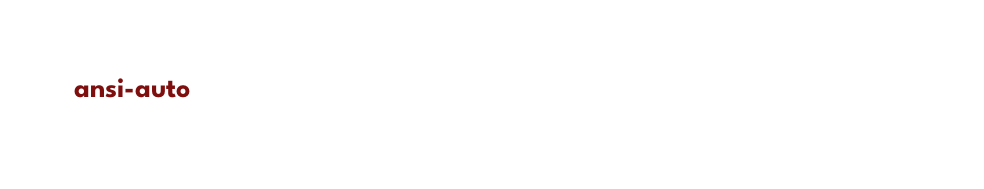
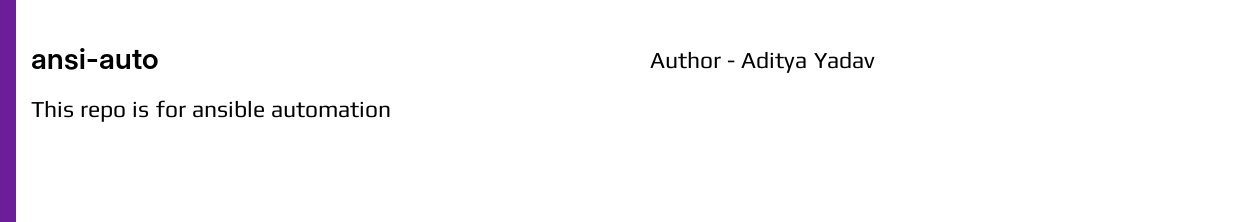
+ This repo is for ansible automation
+ Author - Aditya Yadav

